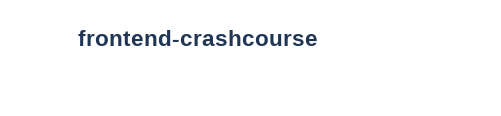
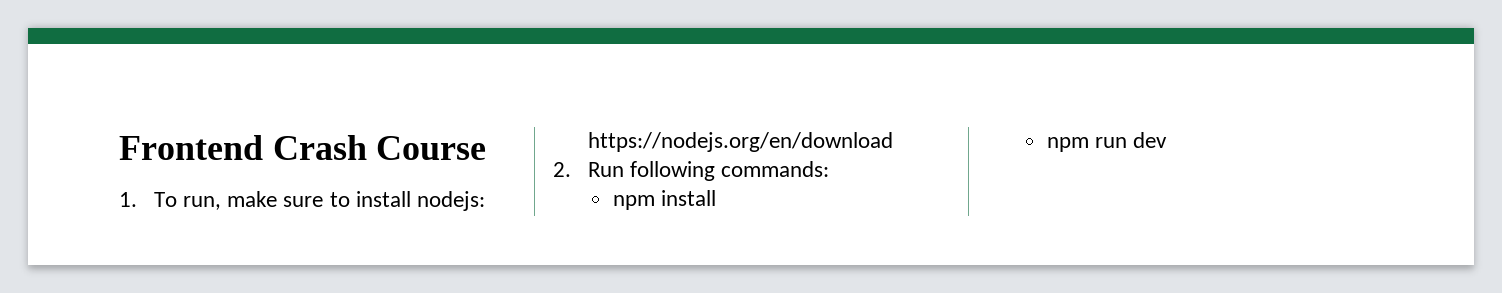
- frontend-crashcourse
+ Frontend Crash Course
+ 1. To run, make sure to install nodejs: https://nodejs.org/en/download
+ 2. Run following commands:
+ npm install
+ npm run dev

